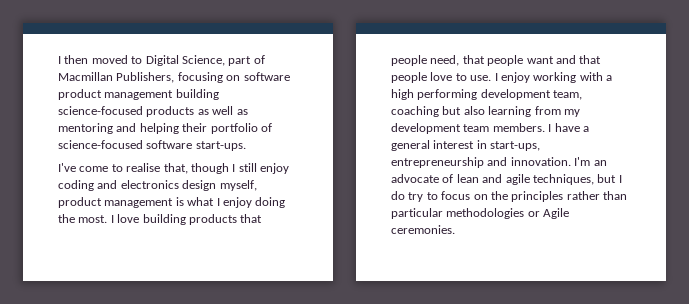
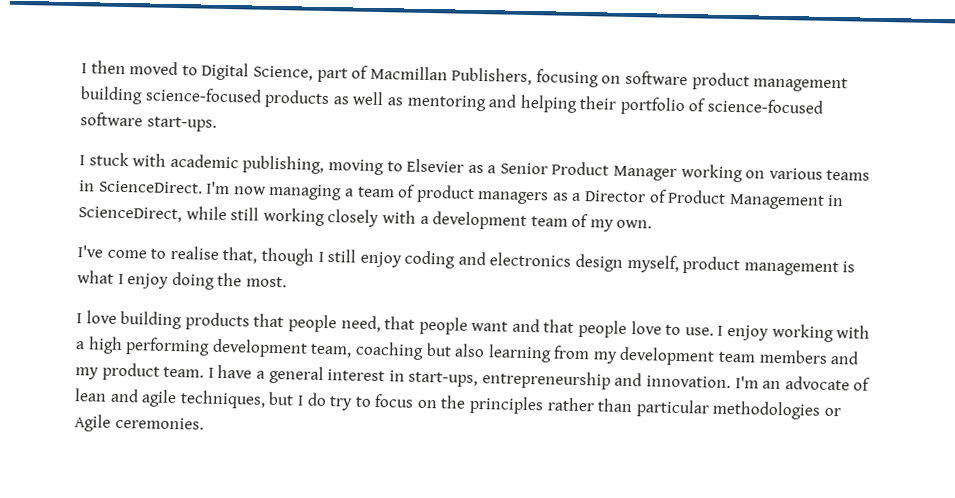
+ I stuck with academic publishing, moving to Elsevier as a Senior Product Manager working on various teams in ScienceDirect. I'm now managing a team of product managers as a Director of Product Management in ScienceDirect, while still working closely with a development team of my own.
- I've come to realise that, though I still enjoy coding and electronics design myself, product management is what I enjoy doing the most. I love building products that people need, that people want and that people love to use.
+ I've come to realise that, though I still enjoy coding and electronics design myself, product management is what I enjoy doing the most.
+ I love building products that people need, that people want and that people love to use.
- I enjoy working with a high performing development team, coaching but also learning from my development team members.
+ I enjoy working with a high performing development team, coaching but also learning from my development team members and my product team.

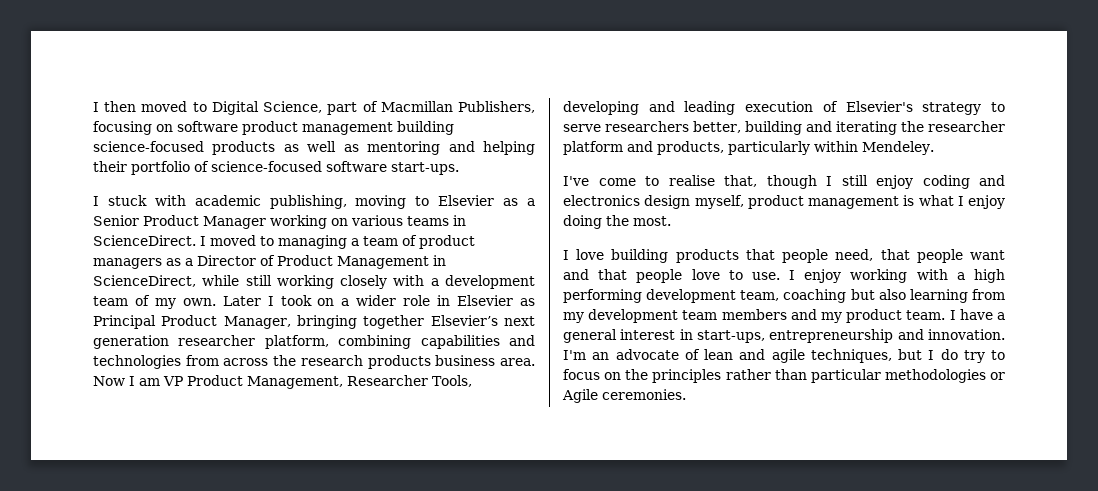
- I'm now managing a team of product managers as a Director of Product Management in ScienceDirect, while still working closely with a development team of my own.
+ I moved to managing a team of product managers as a Director of Product Management in ScienceDirect, while still working closely with a development team of my own. Later I took on a wider role in Elsevier as Principal Product Manager, bringing together Elsevier’s next generation researcher platform, combining capabilities and technologies from across the research products business area. Now I am VP Product Management, Researcher Tools, developing and leading execution of Elsevier's strategy to serve researchers better, building and iterating the researcher platform and products, particularly within Mendeley.

